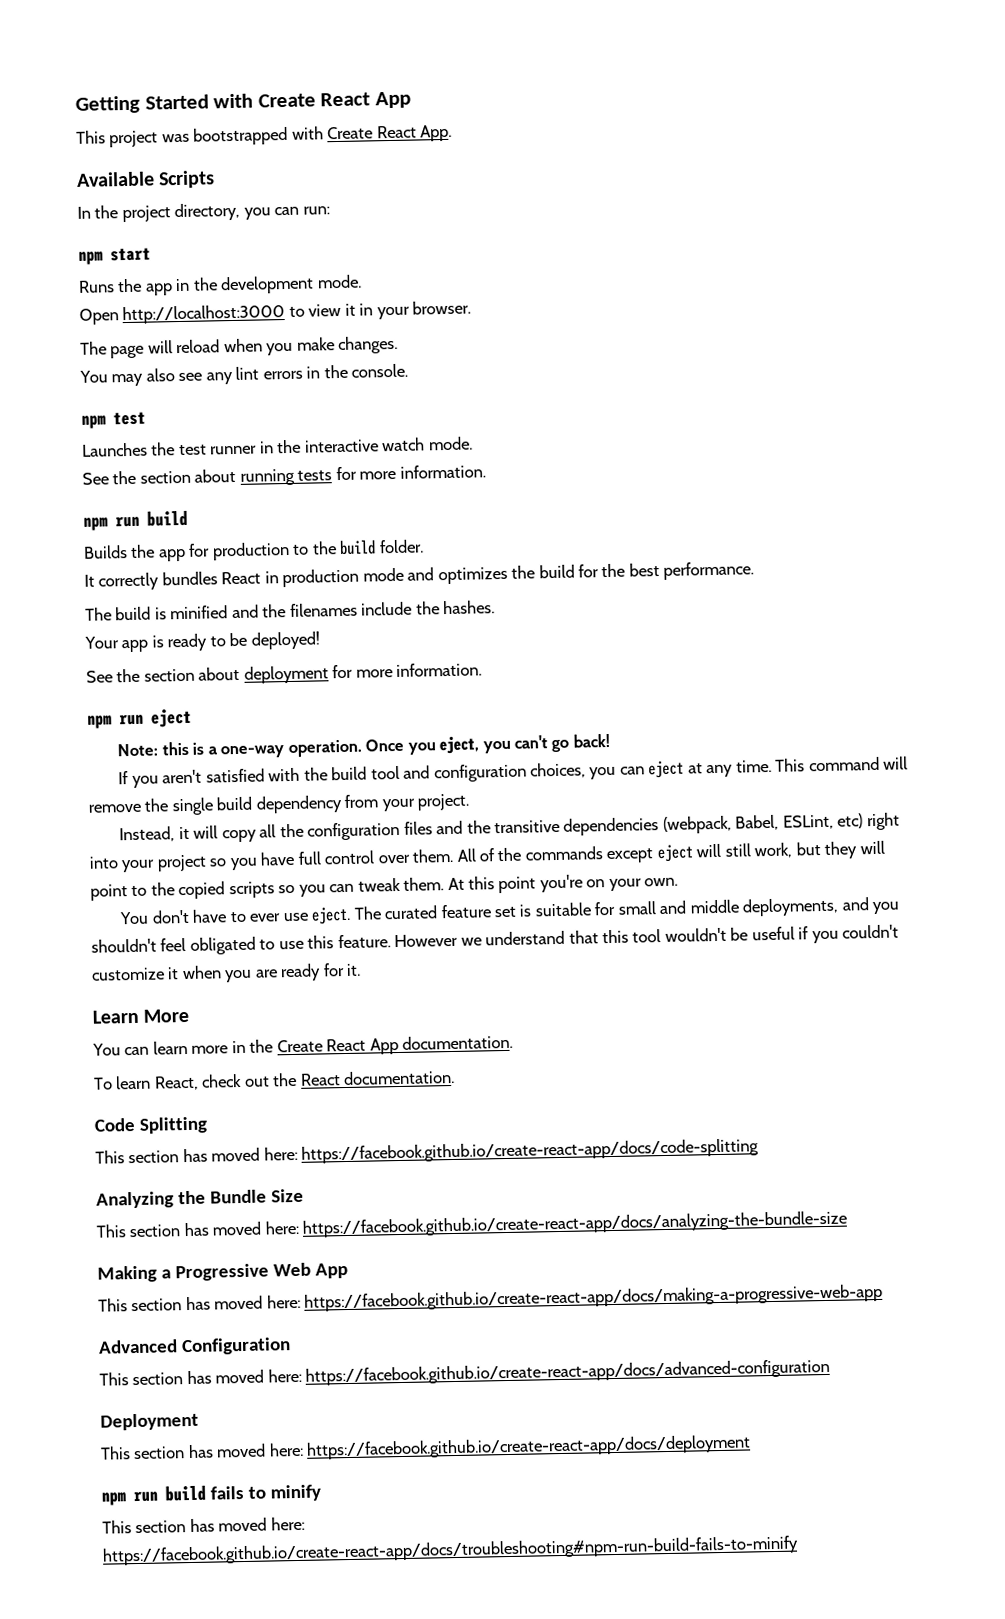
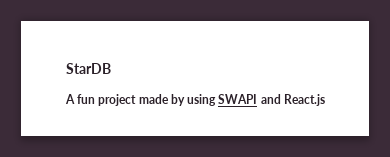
- Getting Started with Create React App
- This project was bootstrapped with Create React App.
- Available Scripts
- In the project directory, you can run:
- npm start
- Runs the app in the development mode.
- Open http://localhost:3000 to view it in your browser.
- The page will reload when you make changes.
- You may also see any lint errors in the console.
- npm test
- Launches the test runner in the interactive watch mode.
- See the section about running tests for more information.
- npm run build
- Builds the app for production to the build folder.
- It correctly bundles React in production mode and optimizes the build for the best performance.
- The build is minified and the filenames include the hashes.
- Your app is ready to be deployed!
- See the section about deployment for more information.
- npm run eject
- Note: this is a one-way operation. Once you eject, you can't go back!
- If you aren't satisfied with the build tool and configuration choices, you can eject at any time. This command will remove the single build dependency from your project.
- Instead, it will copy all the configuration files and the transitive dependencies (webpack, Babel, ESLint, etc) right into your project so you have full control over them. All of the commands except eject will still work, but they will point to the copied scripts so you can tweak them. At this point you're on your own.
- You don't have to ever use eject. The curated feature set is suitable for small and middle deployments, and you shouldn't feel obligated to use this feature. However we understand that this tool wouldn't be useful if you couldn't customize it when you are ready for it.
- Learn More
- You can learn more in the Create React App documentation.
- To learn React, check out the React documentation.
- Code Splitting
- This section has moved here: https://facebook.github.io/create-react-app/docs/code-splitting
- Analyzing the Bundle Size
- This section has moved here: https://facebook.github.io/create-react-app/docs/analyzing-the-bundle-size
- Making a Progressive Web App
- This section has moved here: https://facebook.github.io/create-react-app/docs/making-a-progressive-web-app
- Advanced Configuration
- This section has moved here: https://facebook.github.io/create-react-app/docs/advanced-configuration
- Deployment
- This section has moved here: https://facebook.github.io/create-react-app/docs/deployment
- npm run build fails to minify
- This section has moved here: https://facebook.github.io/create-react-app/docs/troubleshooting#npm-run-build-fails-to-minify
+ StarDB
+ A fun project made by using SWAPI and React.js

